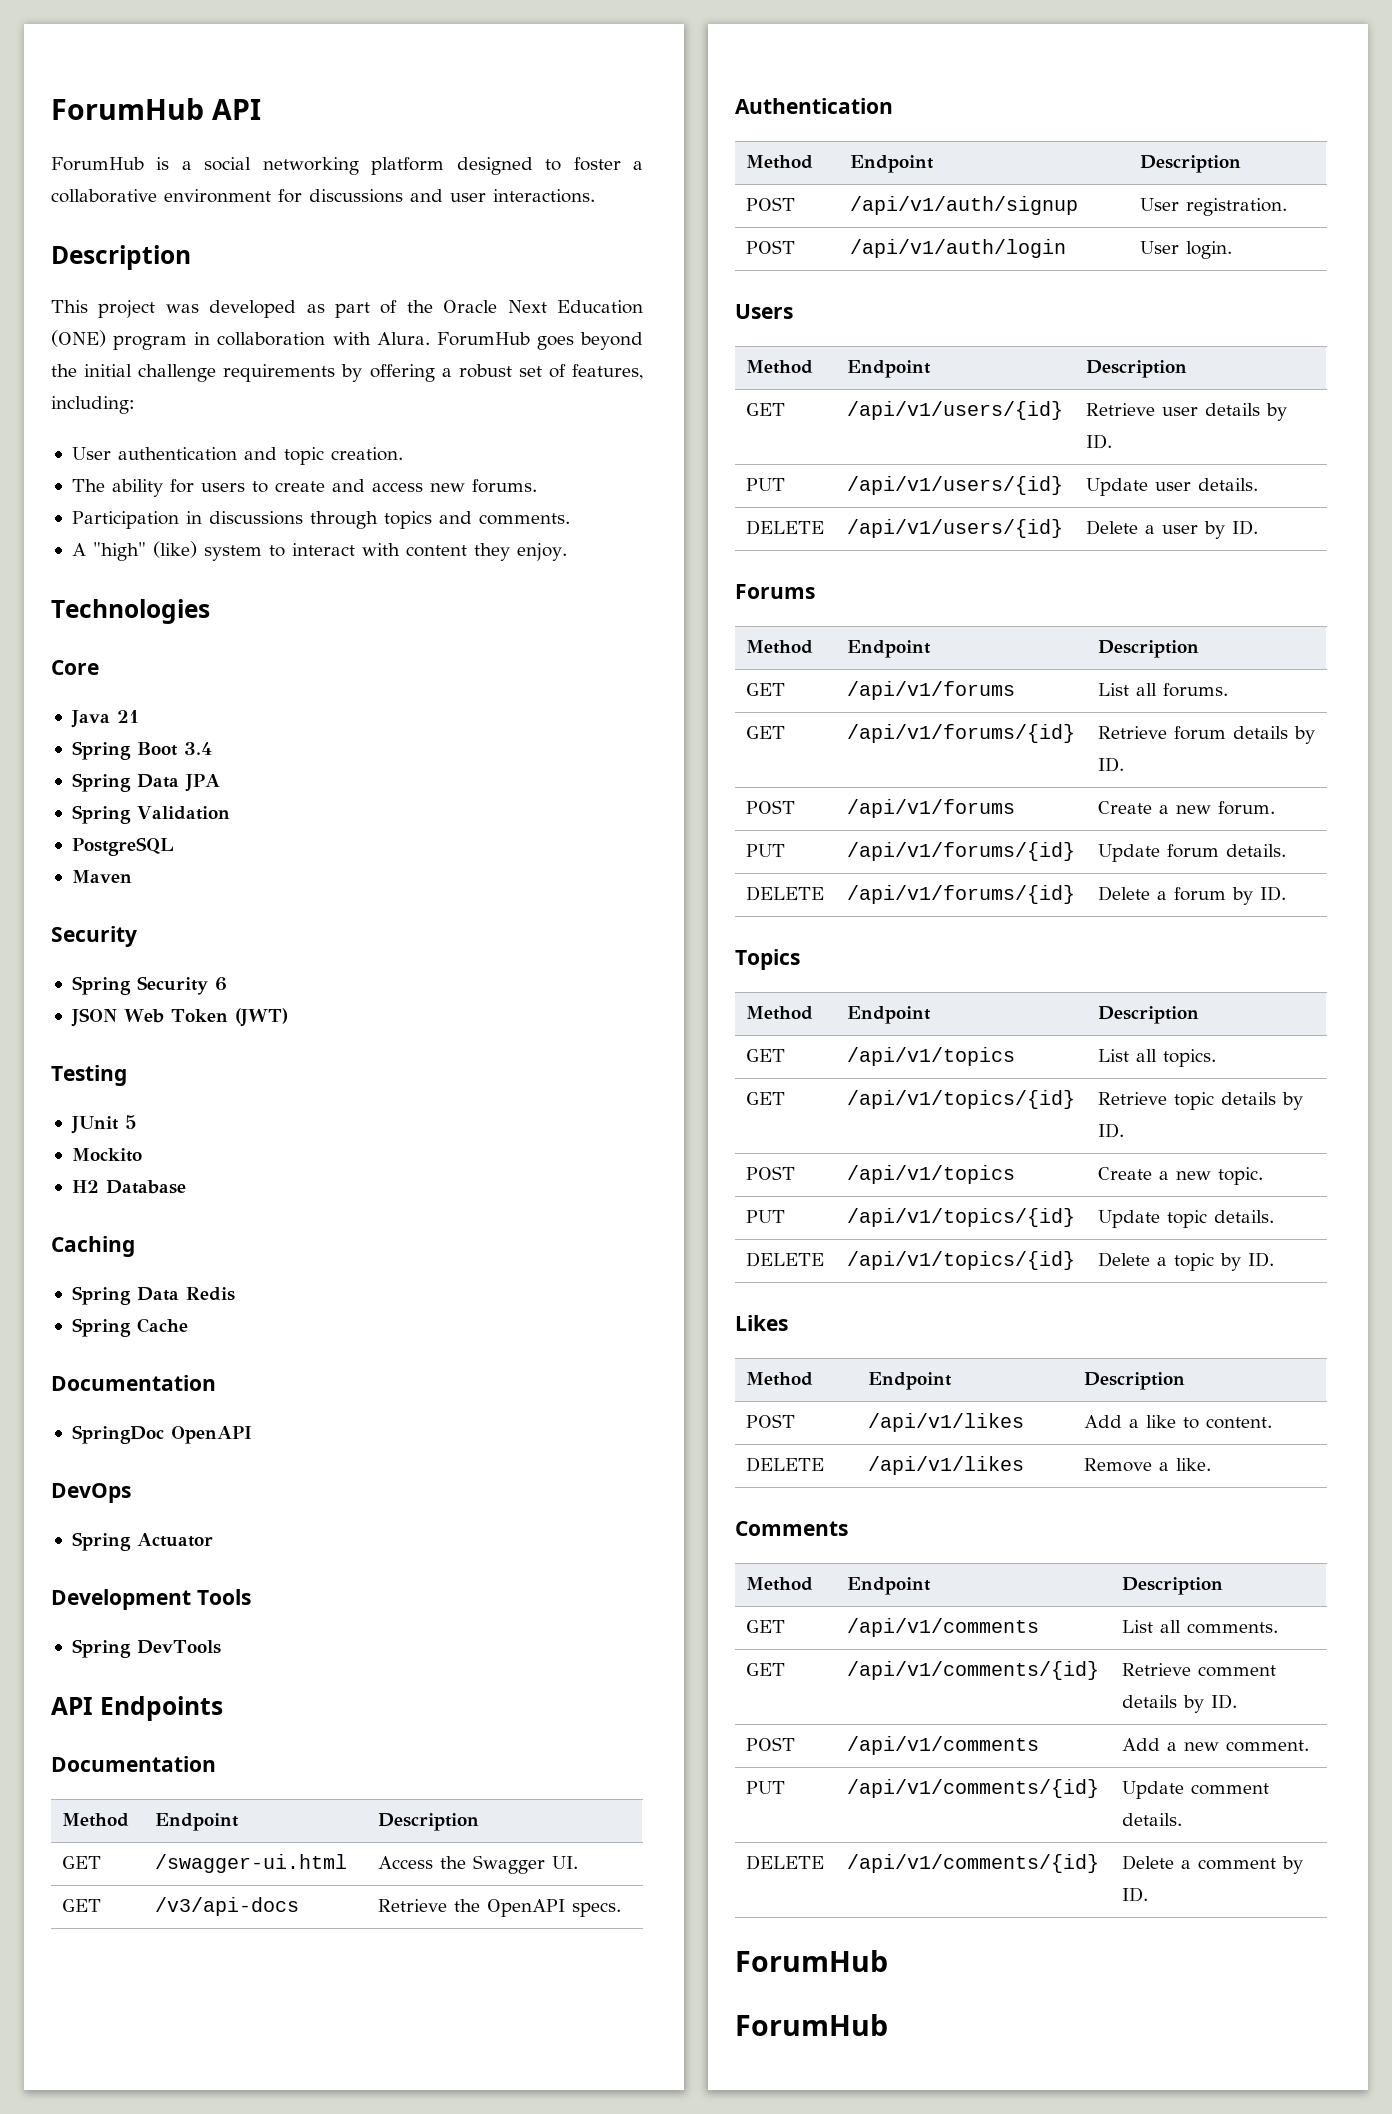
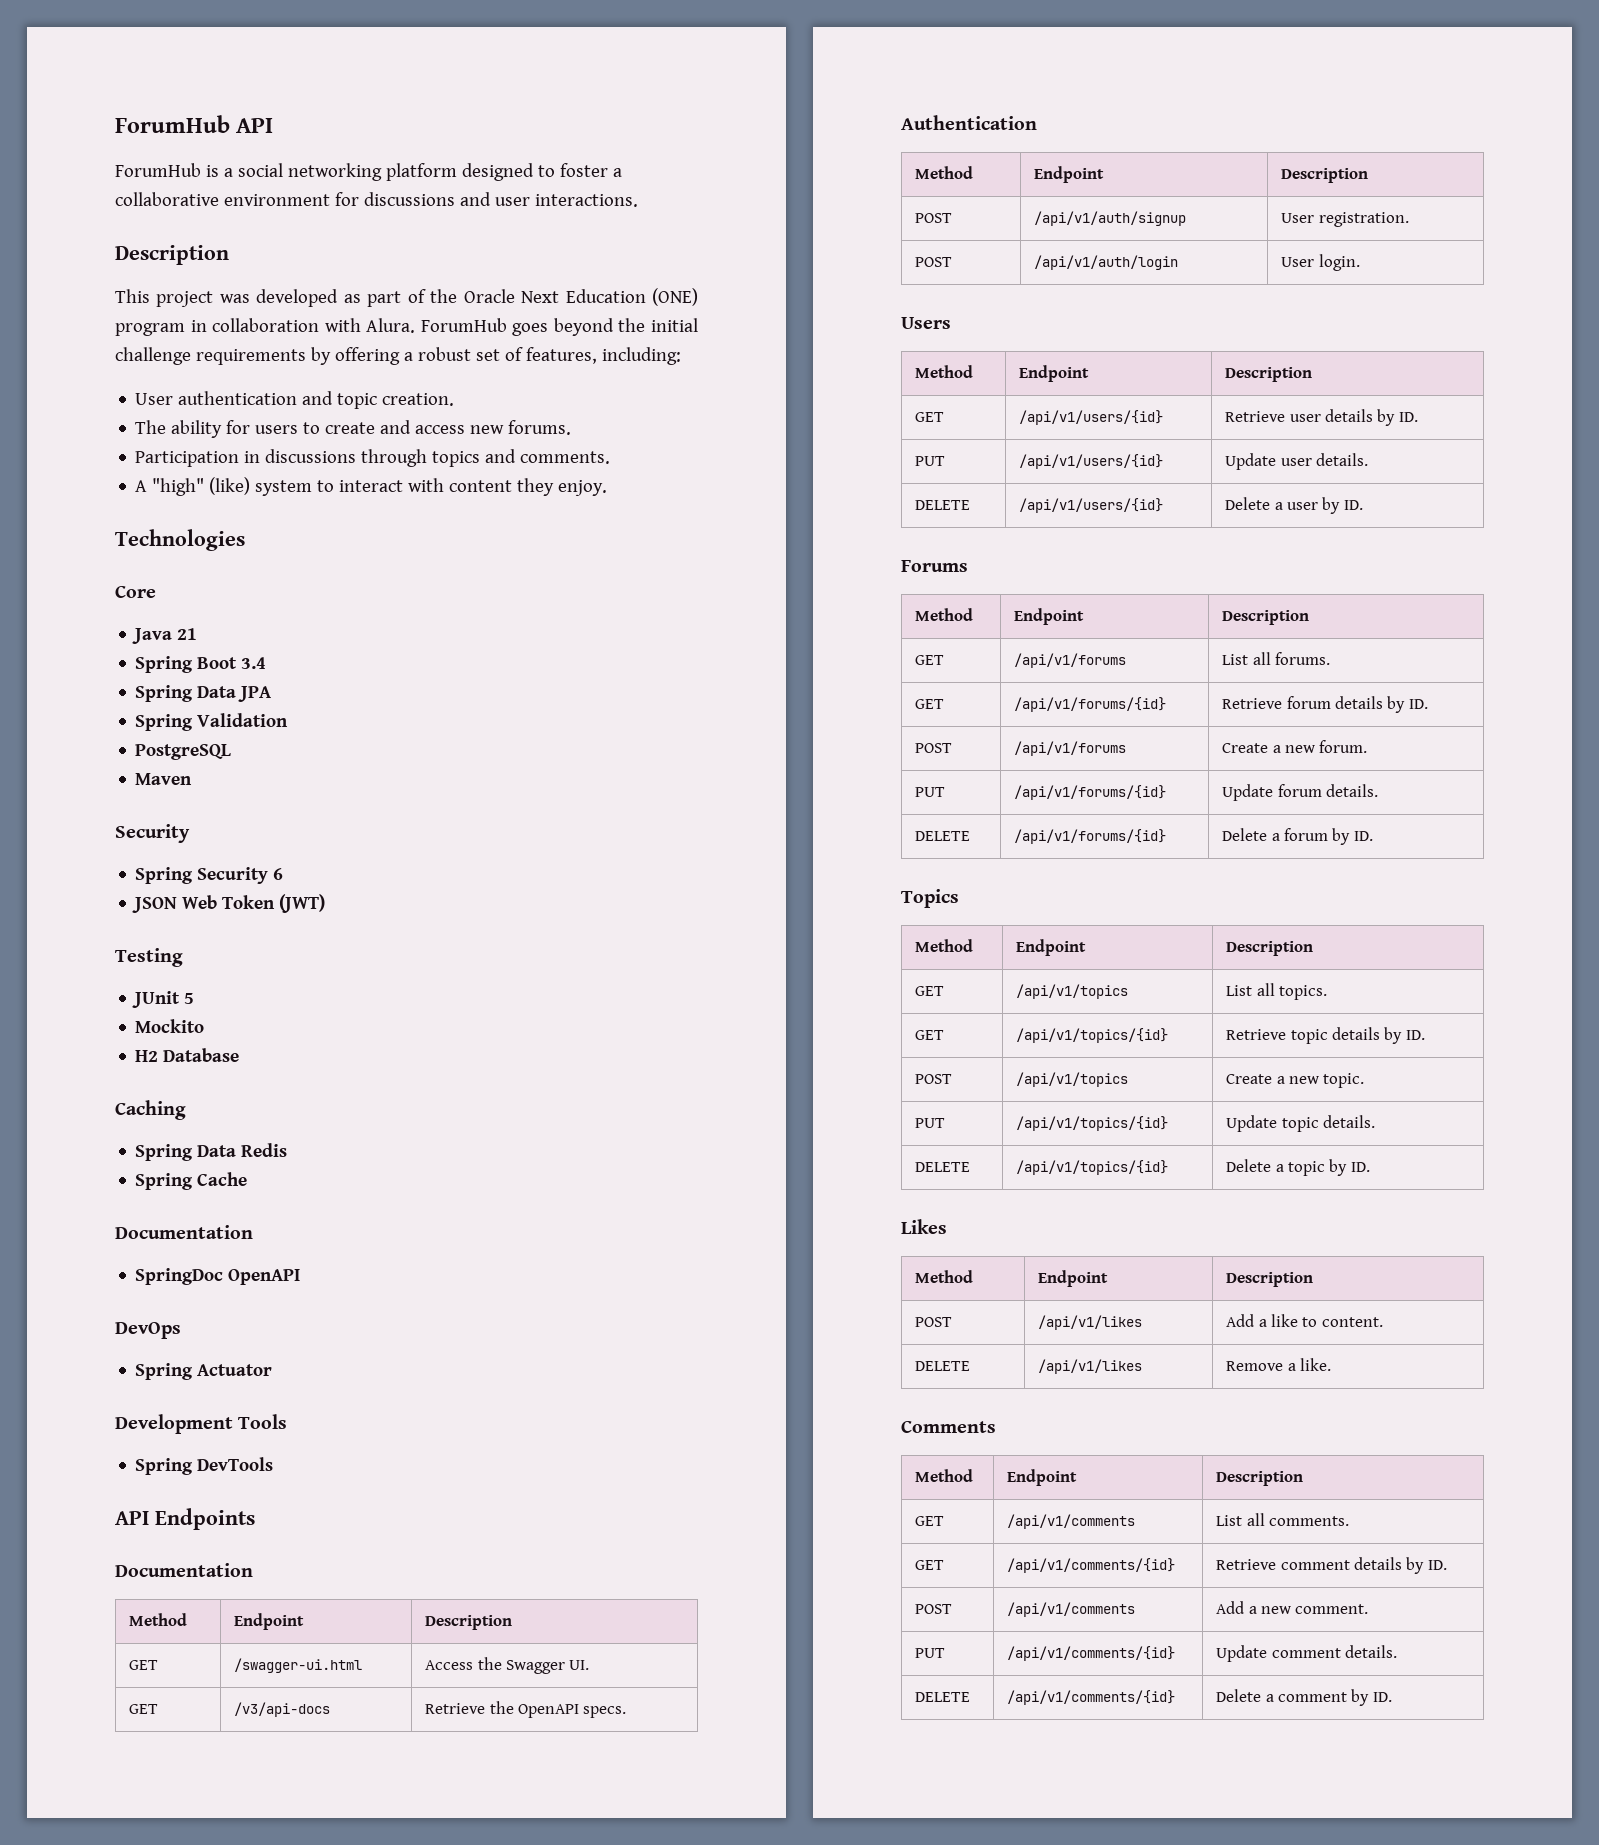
  DELETE | /api/v1/comments/{id} | Delete a comment by ID.
- ForumHub
- ForumHub

